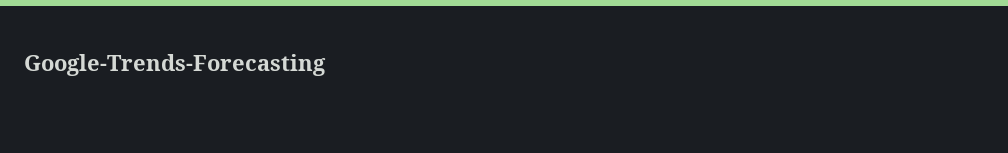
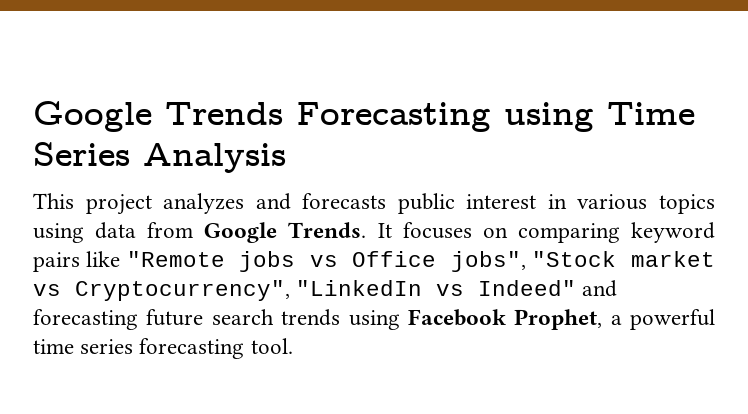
- Google-Trends-Forecasting
+ Google Trends Forecasting using Time Series Analysis
+ This project analyzes and forecasts public interest in various topics using data from Google Trends. It focuses on comparing keyword pairs like "Remote jobs vs Office jobs", "Stock market vs Cryptocurrency", "LinkedIn vs Indeed" and forecasting future search trends using Facebook Prophet, a powerful time series forecasting tool.

